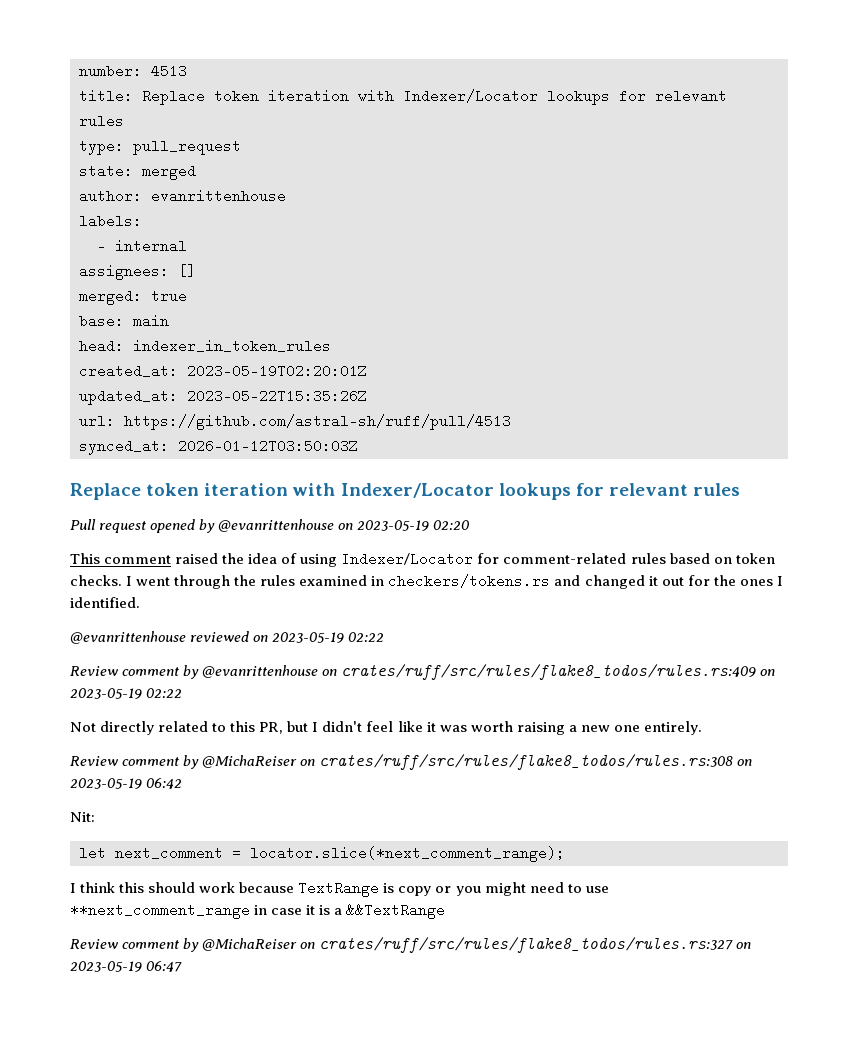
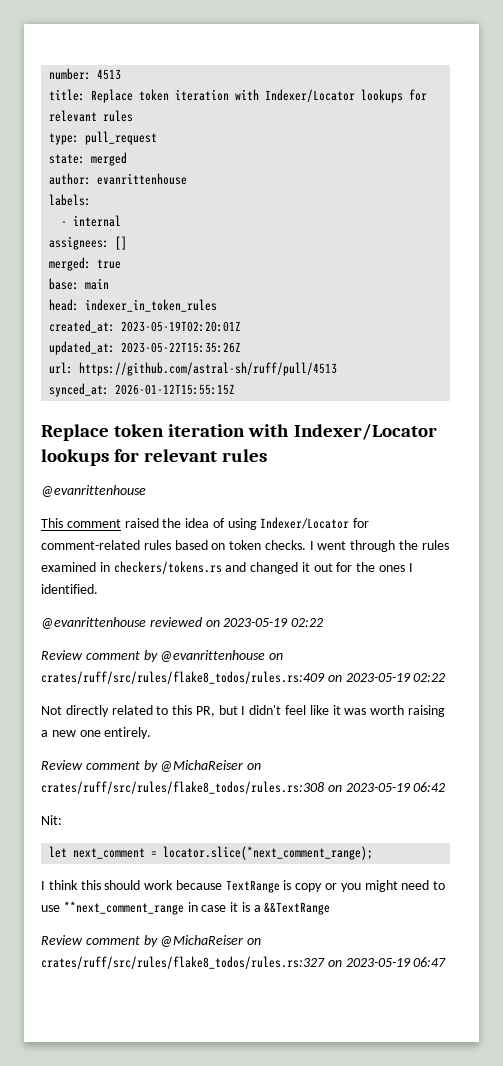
- synced_at: 2026-01-12T03:50:03Z
+ synced_at: 2026-01-12T15:55:15Z
  Replace token iteration with Indexer/Locator lookups for relevant rules
- Pull request opened by @evanrittenhouse on 2023-05-19 02:20
+ @evanrittenhouse

